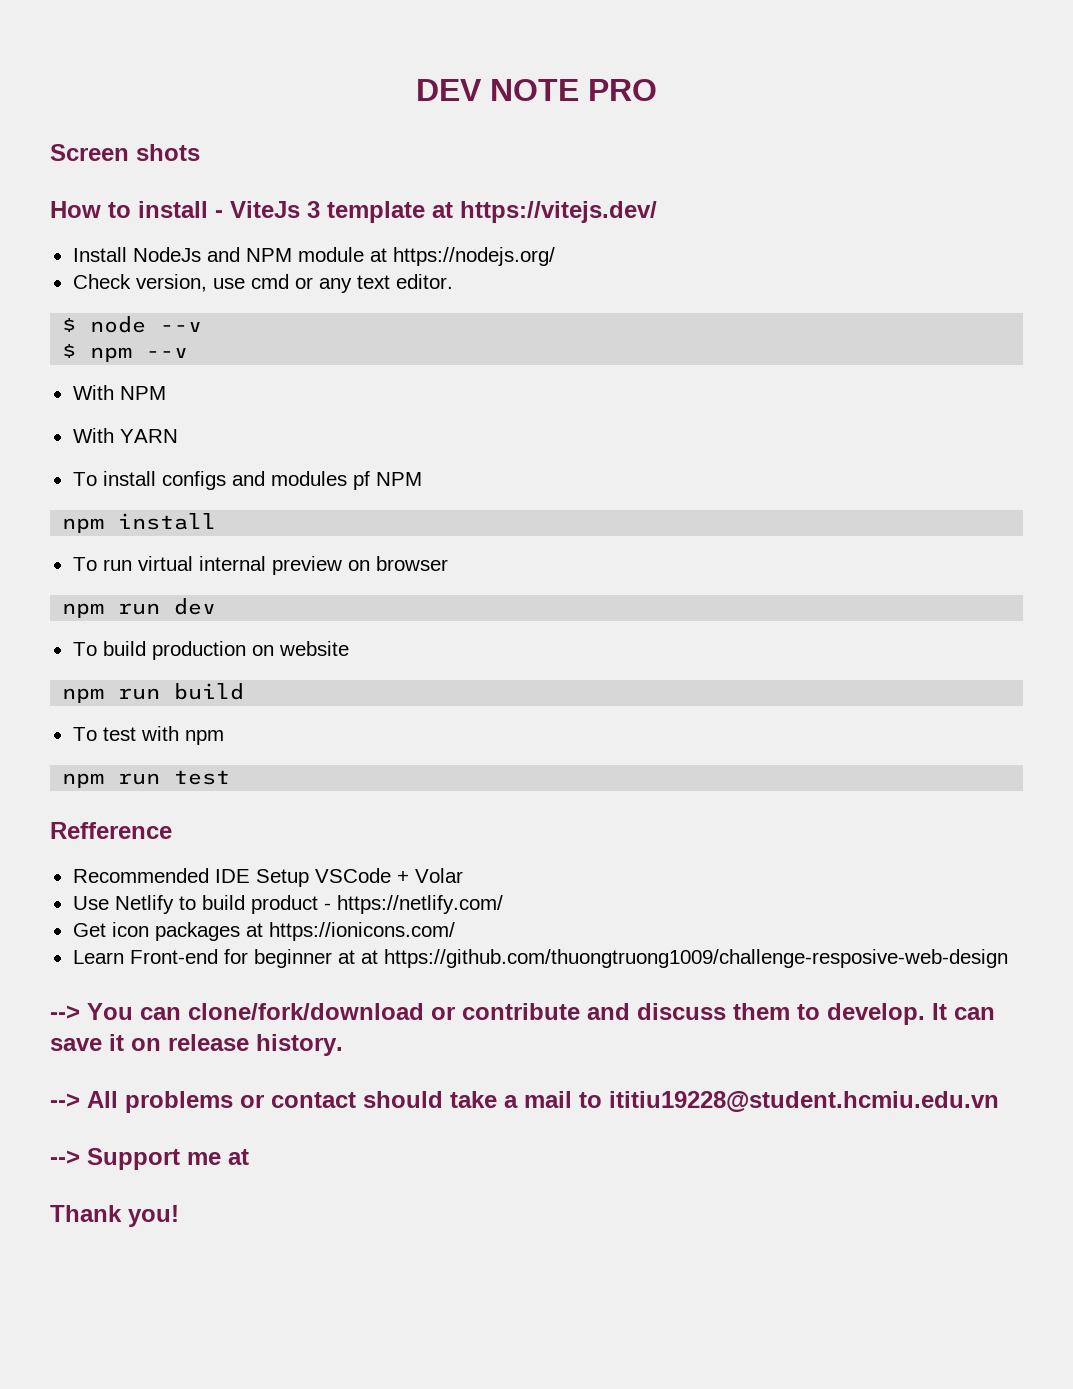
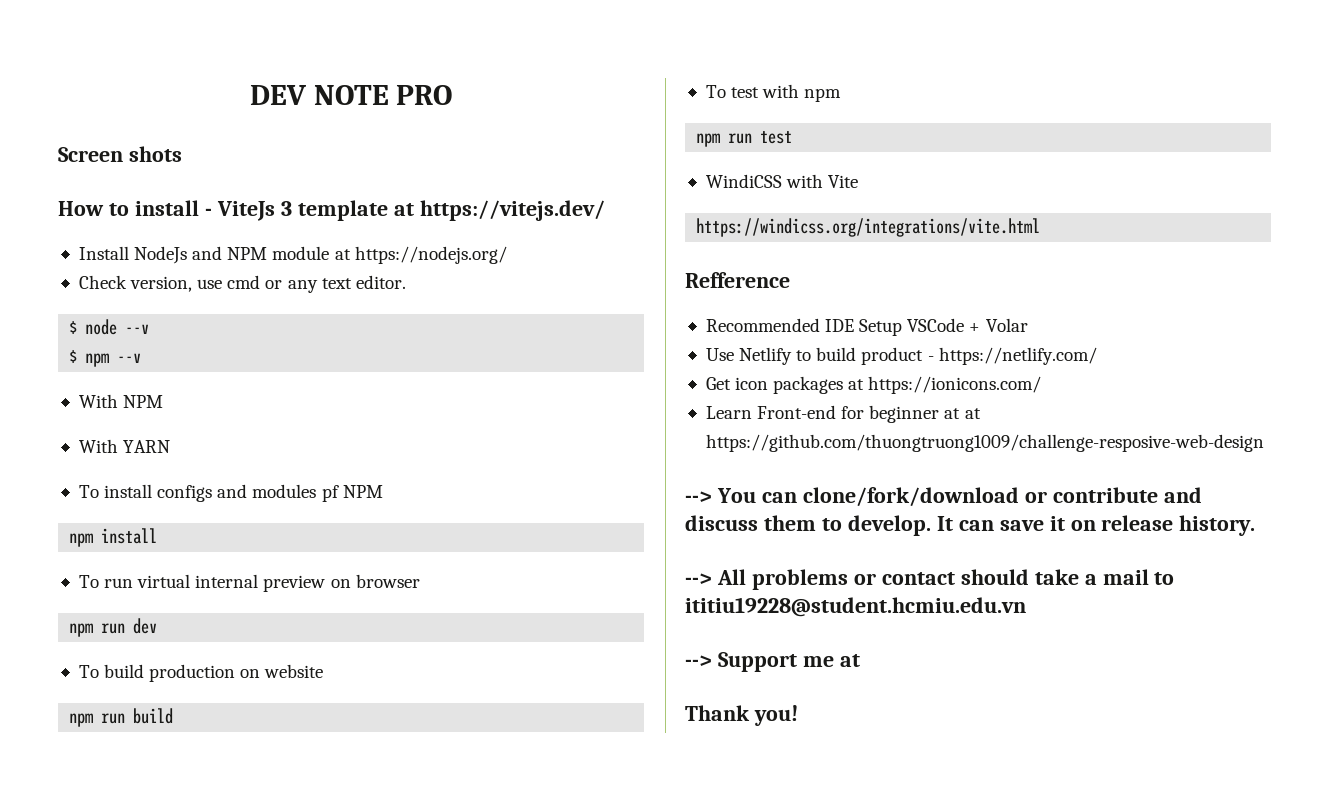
+ WindiCSS with Vite
+ https://windicss.org/integrations/vite.html

